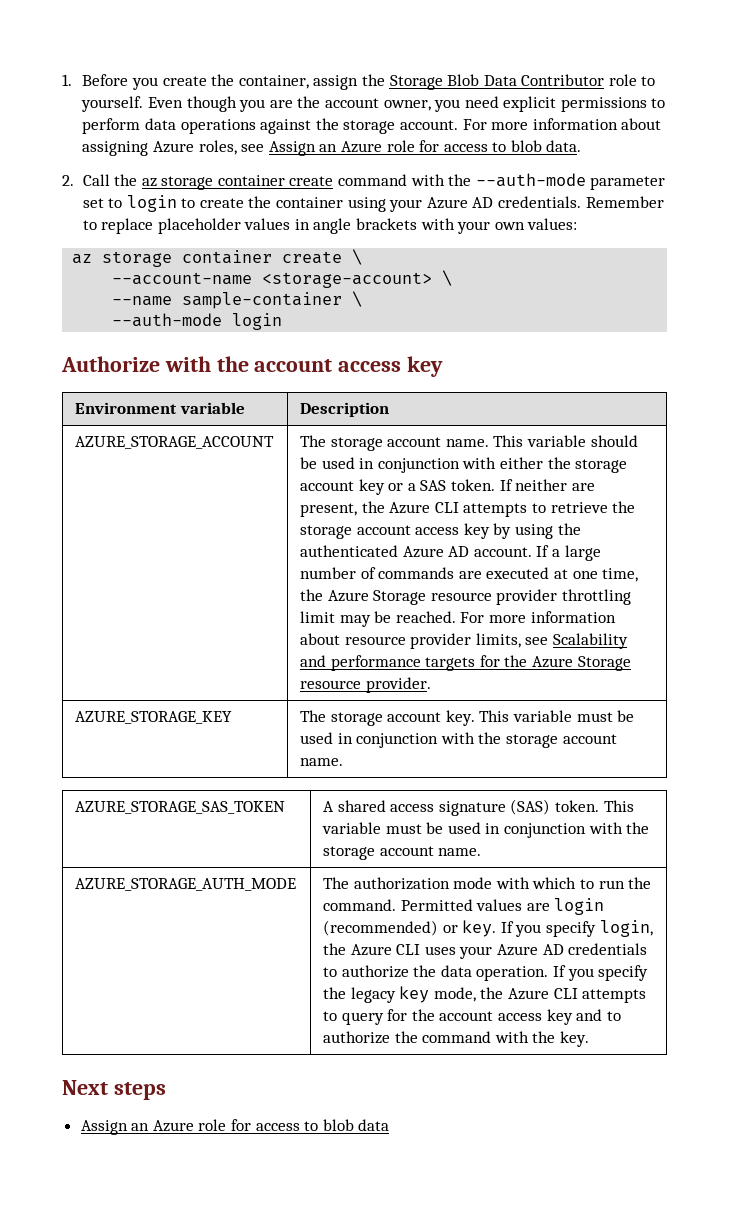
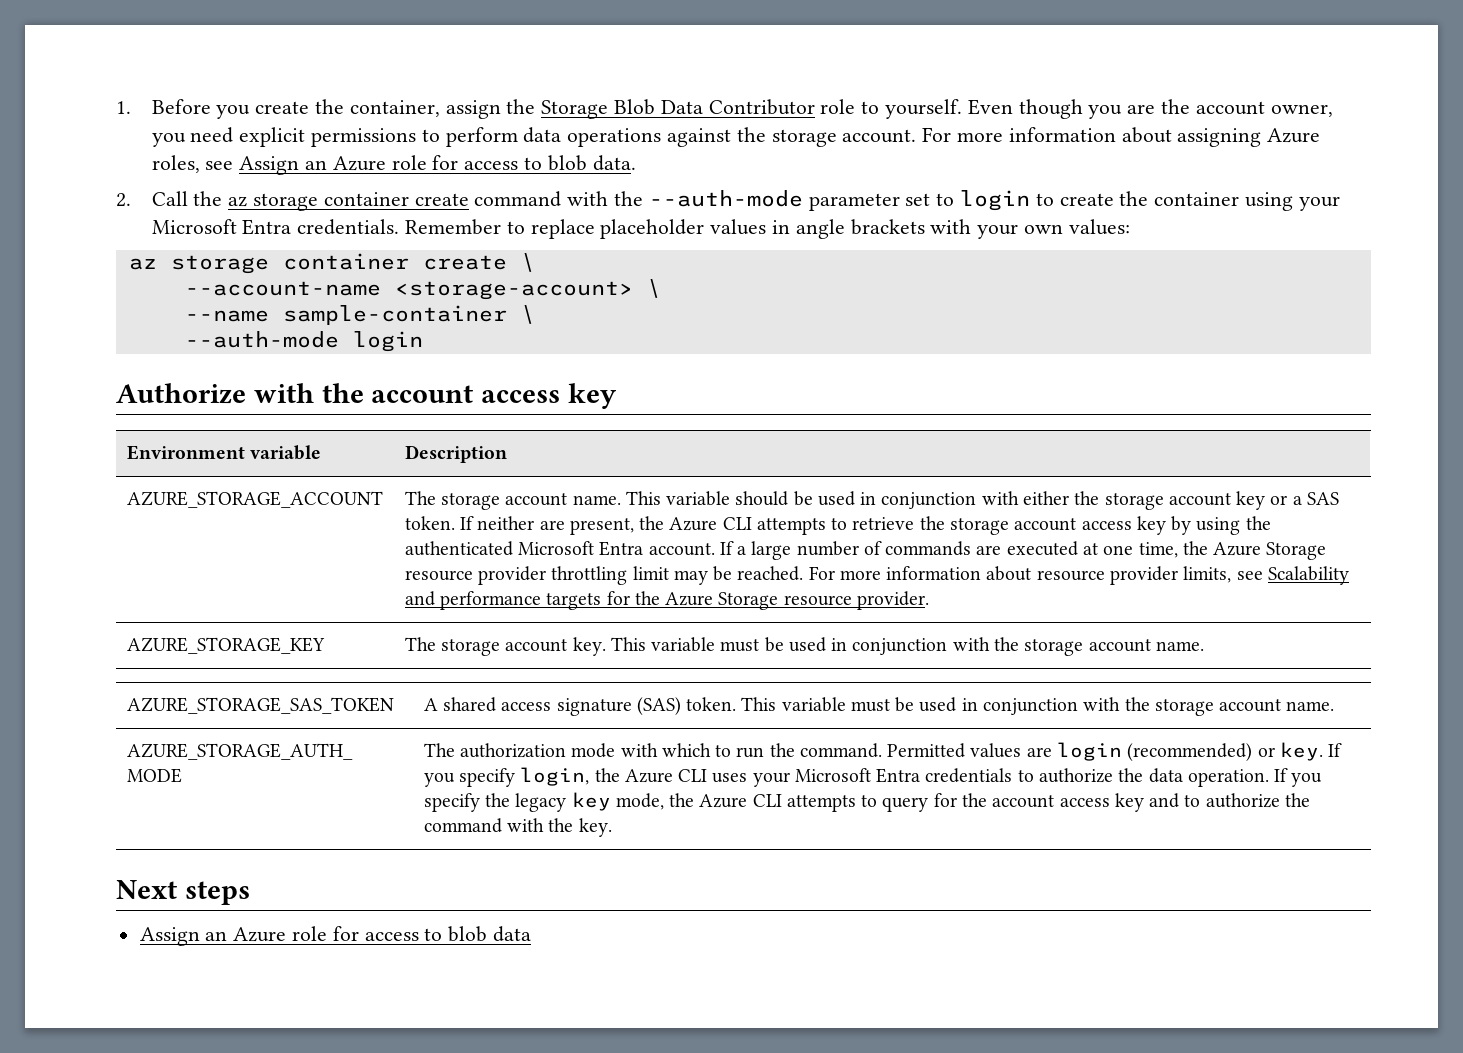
- 2. Call the az storage container create command with the --auth-mode parameter set to login to create the container using your Azure AD credentials.
+ 2. Call the az storage container create command with the --auth-mode parameter set to login to create the container using your Microsoft Entra credentials.
- If neither are present, the Azure CLI attempts to retrieve the storage account access key by using the authenticated Azure AD account.
+ If neither are present, the Azure CLI attempts to retrieve the storage account access key by using the authenticated Microsoft Entra account.
- If you specify login, the Azure CLI uses your Azure AD credentials to authorize the data operation.
+ If you specify login, the Azure CLI uses your Microsoft Entra credentials to authorize the data operation.

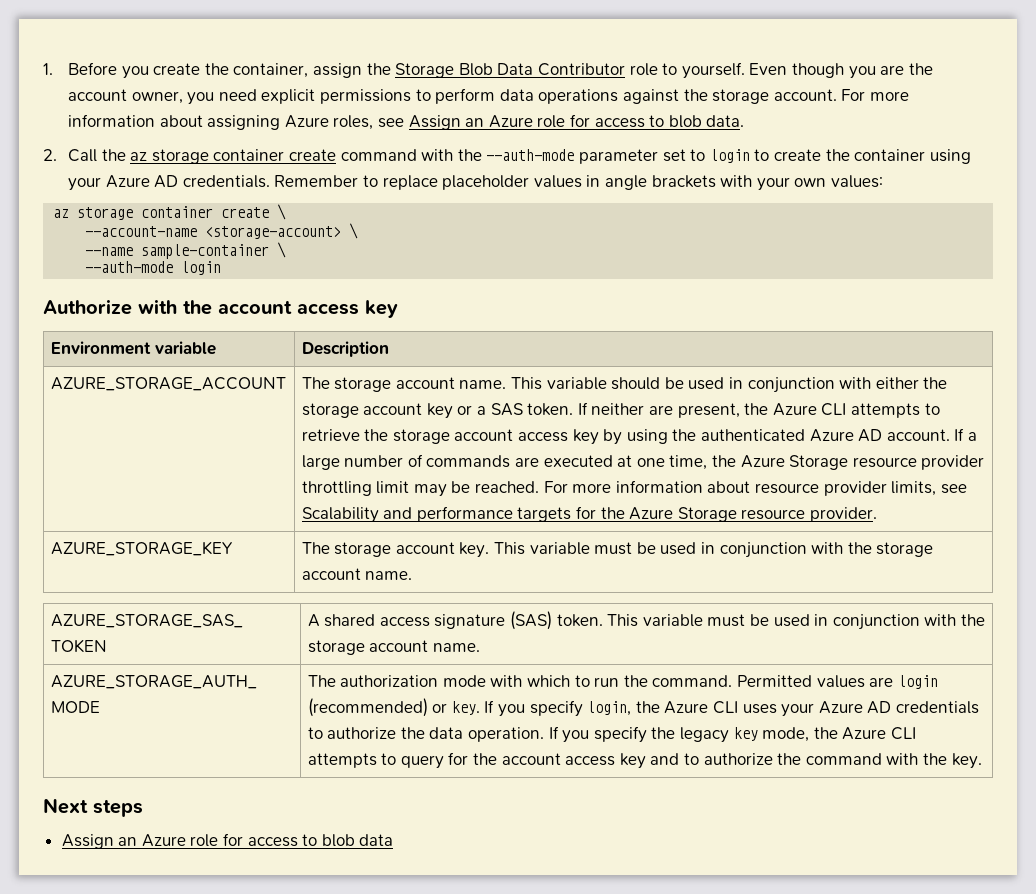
- 2. Call the az storage container create command with the --auth-mode parameter set to login to create the container using your Microsoft Entra credentials.
+ 2. Call the az storage container create command with the --auth-mode parameter set to login to create the container using your Azure AD credentials.
- If neither are present, the Azure CLI attempts to retrieve the storage account access key by using the authenticated Microsoft Entra account.
+ If neither are present, the Azure CLI attempts to retrieve the storage account access key by using the authenticated Azure AD account.
- If you specify login, the Azure CLI uses your Microsoft Entra credentials to authorize the data operation.
+ If you specify login, the Azure CLI uses your Azure AD credentials to authorize the data operation.

